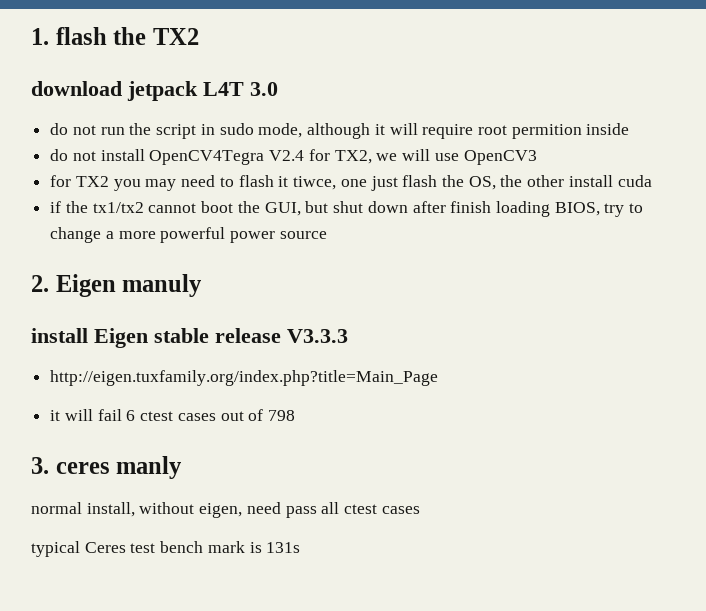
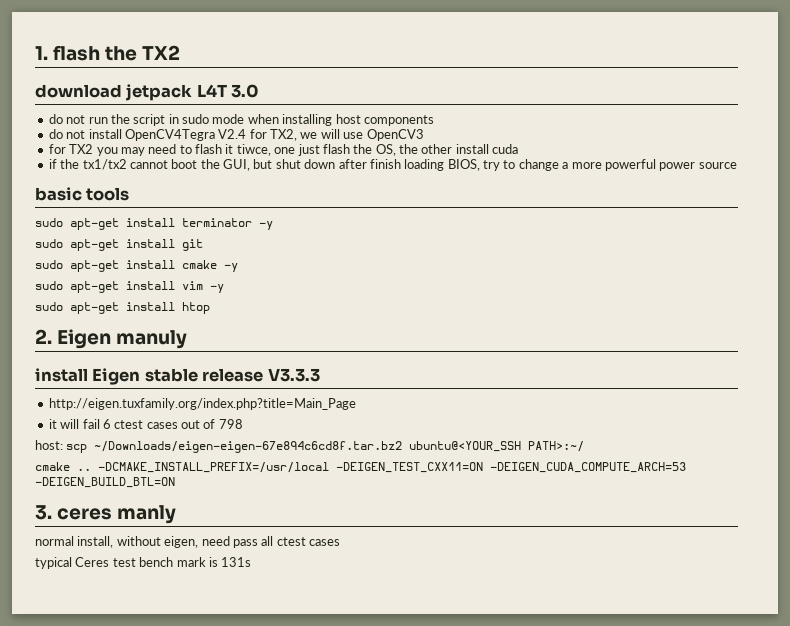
- do not run the script in sudo mode, although it will require root permition inside
+ do not run the script in sudo mode when installing host components
+ basic tools
+ sudo apt-get install terminator -y
+ sudo apt-get install git
+ sudo apt-get install cmake -y
+ sudo apt-get install vim -y
+ sudo apt-get install htop
+ host: scp ~/Downloads/eigen-eigen-67e894c6cd8f.tar.bz2 ubuntu@<YOUR_SSH PATH>:~/
+ cmake .. -DCMAKE_INSTALL_PREFIX=/usr/local -DEIGEN_TEST_CXX11=ON -DEIGEN_CUDA_COMPUTE_ARCH=53 -DEIGEN_BUILD_BTL=ON

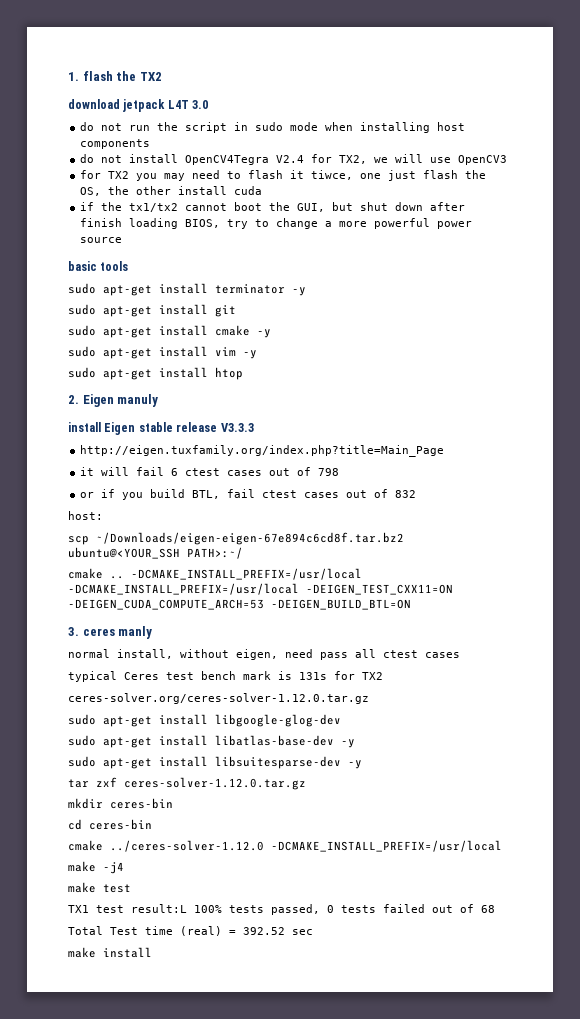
+ or if you build BTL, fail ctest cases out of 832
- host: scp ~/Downloads/eigen-eigen-67e894c6cd8f.tar.bz2 ubuntu@<YOUR_SSH PATH>:~/
+ host:
+ scp ~/Downloads/eigen-eigen-67e894c6cd8f.tar.bz2 ubuntu@<YOUR_SSH PATH>:~/
- -DCMAKE_INSTALL_PREFIX=/usr/local -DEIGEN_TEST_CXX11=ON -DEIGEN_CUDA_COMPUTE_ARCH=53 -DEIGEN_BUILD_BTL=ON
+ -DCMAKE_INSTALL_PREFIX=/usr/local -DCMAKE_INSTALL_PREFIX=/usr/local -DEIGEN_TEST_CXX11=ON -DEIGEN_CUDA_COMPUTE_ARCH=53 -DEIGEN_BUILD_BTL=ON
- typical Ceres test bench mark is 131s
+ typical Ceres test bench mark is 131s for TX2
+ ceres-solver.org/ceres-solver-1.12.0.tar.gz
+ sudo apt-get install libgoogle-glog-dev
+ sudo apt-get install libatlas-base-dev -y
+ sudo apt-get install libsuitesparse-dev -y
+ tar zxf ceres-solver-1.12.0.tar.gz
+ mkdir ceres-bin
+ cd ceres-bin
+ cmake ../ceres-solver-1.12.0 -DCMAKE_INSTALL_PREFIX=/usr/local
+ make -j4
+ make test
+ TX1 test result:L 100% tests passed, 0 tests failed out of 68
+ Total Test time (real) = 392.52 sec
+ make install

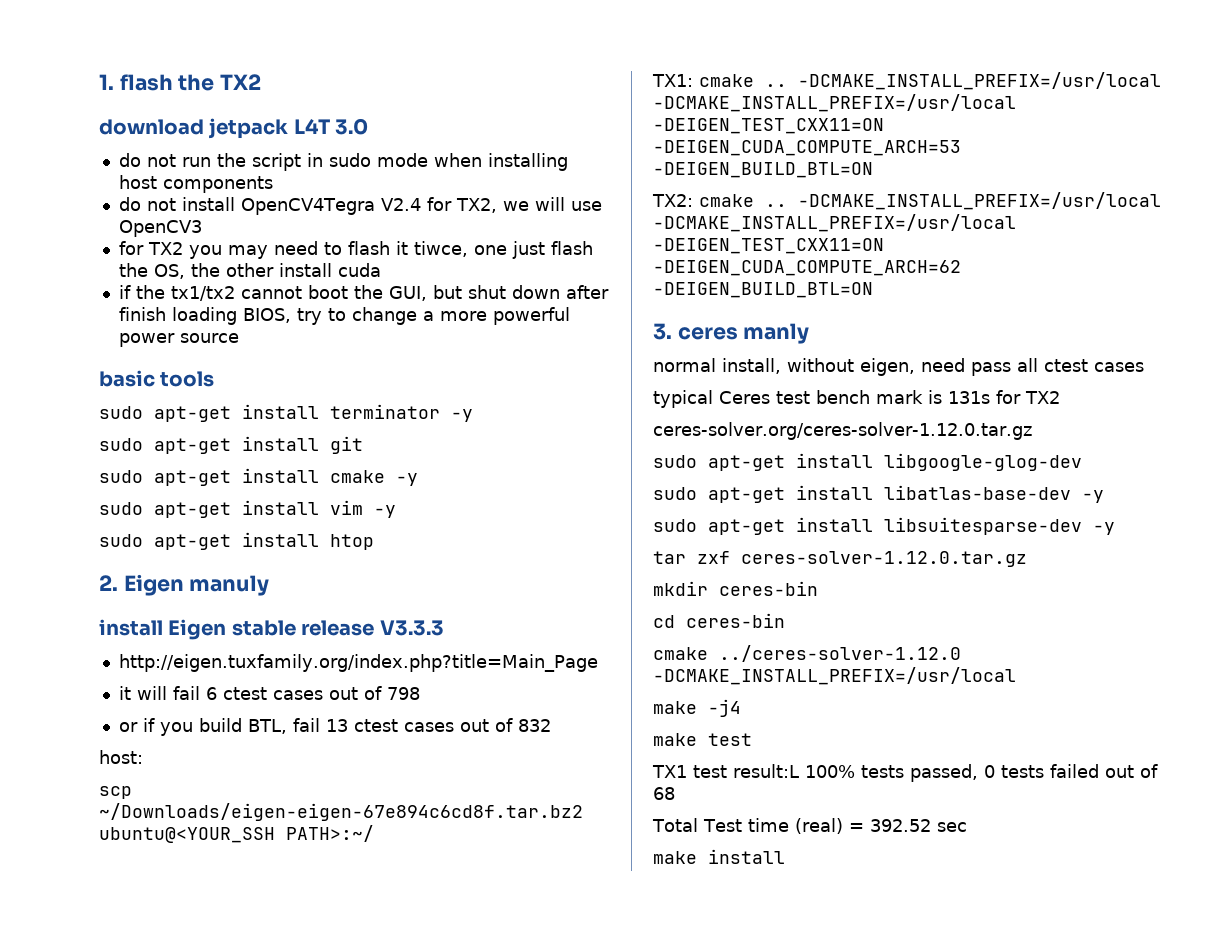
- or if you build BTL, fail ctest cases out of 832
+ or if you build BTL, fail 13 ctest cases out of 832
- cmake ..
+ TX1: cmake ..
+ TX2: cmake .. -DCMAKE_INSTALL_PREFIX=/usr/local -DCMAKE_INSTALL_PREFIX=/usr/local -DEIGEN_TEST_CXX11=ON -DEIGEN_CUDA_COMPUTE_ARCH=62 -DEIGEN_BUILD_BTL=ON

